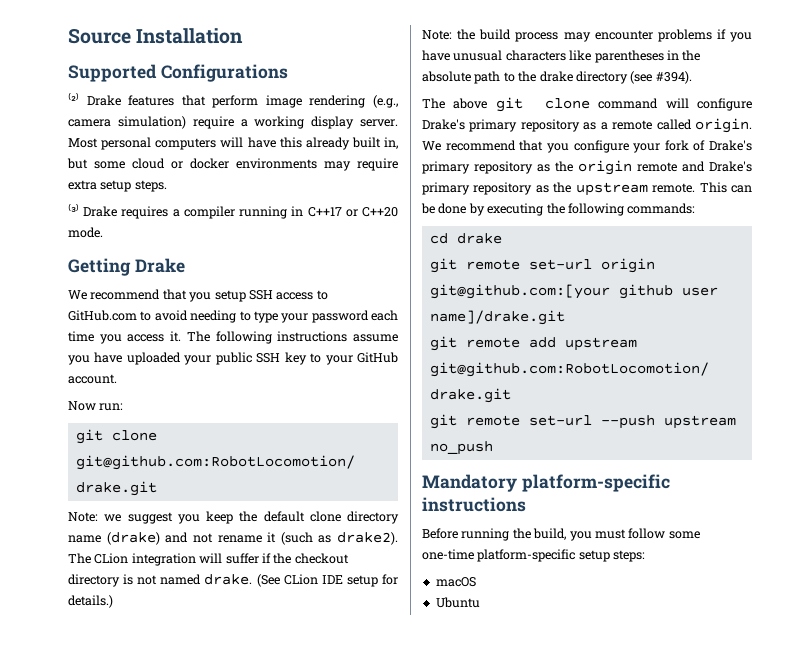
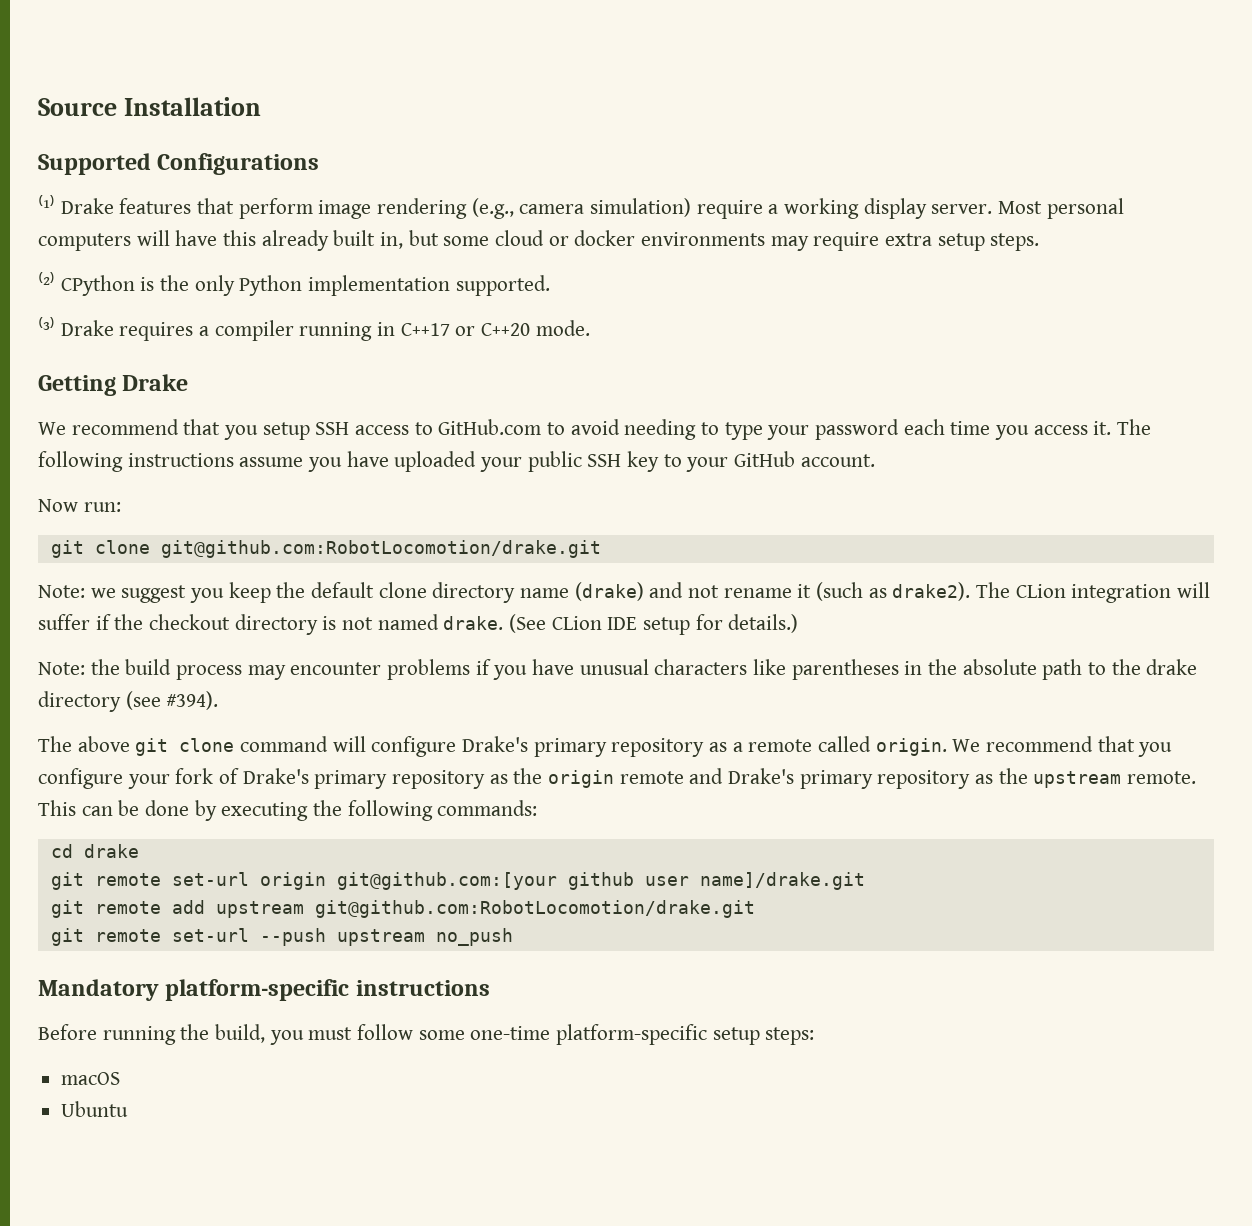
- ⁽²⁾ Drake features that perform image rendering (e.g., camera simulation) require a working display server.
+ ⁽¹⁾ Drake features that perform image rendering (e.g., camera simulation) require a working display server.
+ ⁽²⁾ CPython is the only Python implementation supported.

